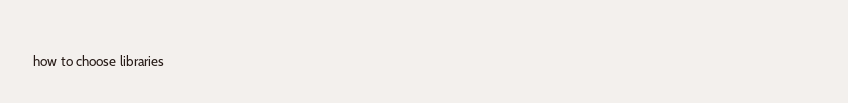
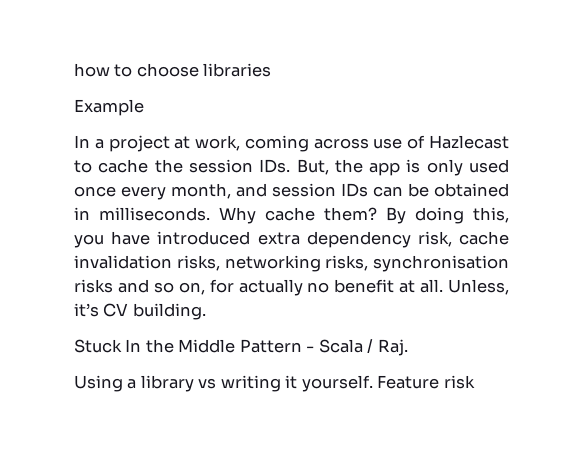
+ Example
+ In a project at work, coming across use of Hazlecast to cache the session IDs. But, the app is only used once every month, and session IDs can be obtained in milliseconds. Why cache them? By doing this, you have introduced extra dependency risk, cache invalidation risks, networking risks, synchronisation risks and so on, for actually no benefit at all. Unless, it’s CV building.
+ Stuck In the Middle Pattern - Scala / Raj.
+ Using a library vs writing it yourself. Feature risk

